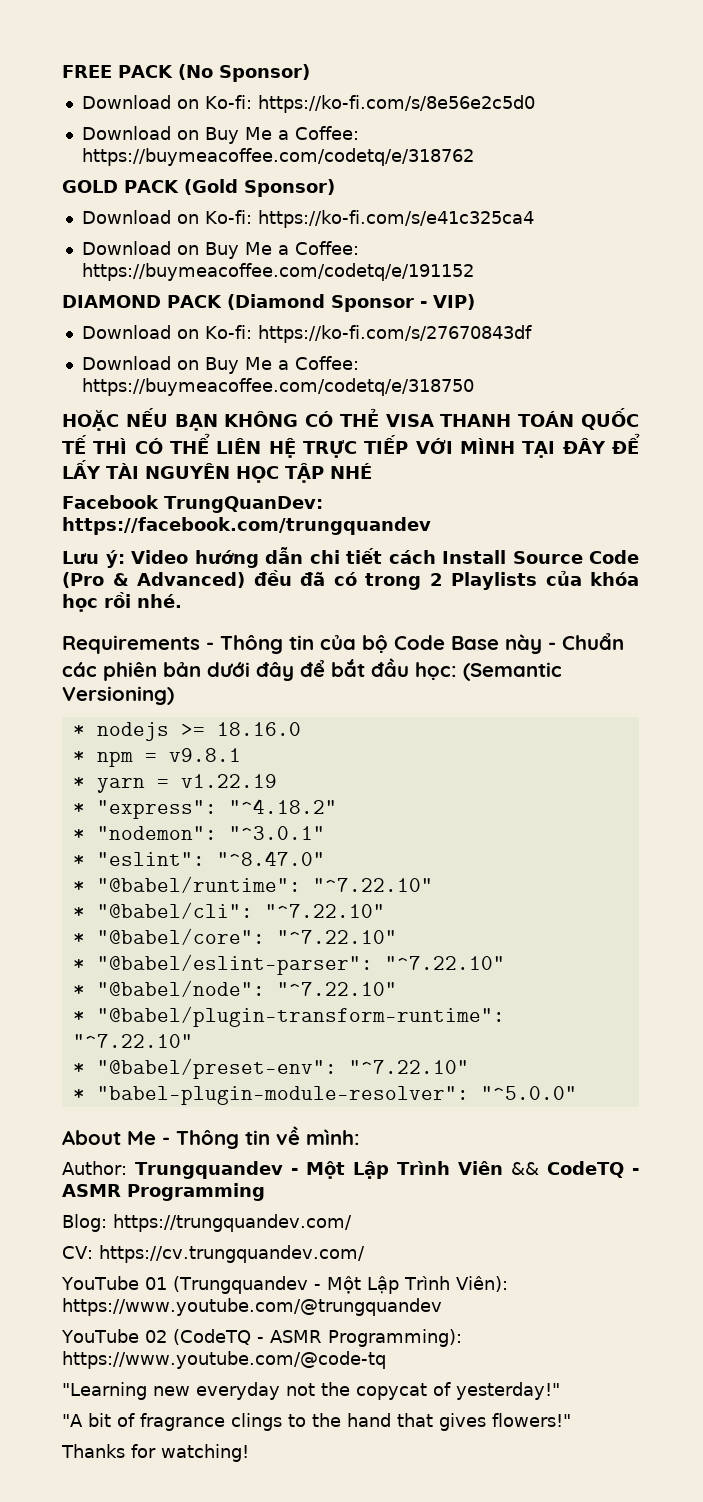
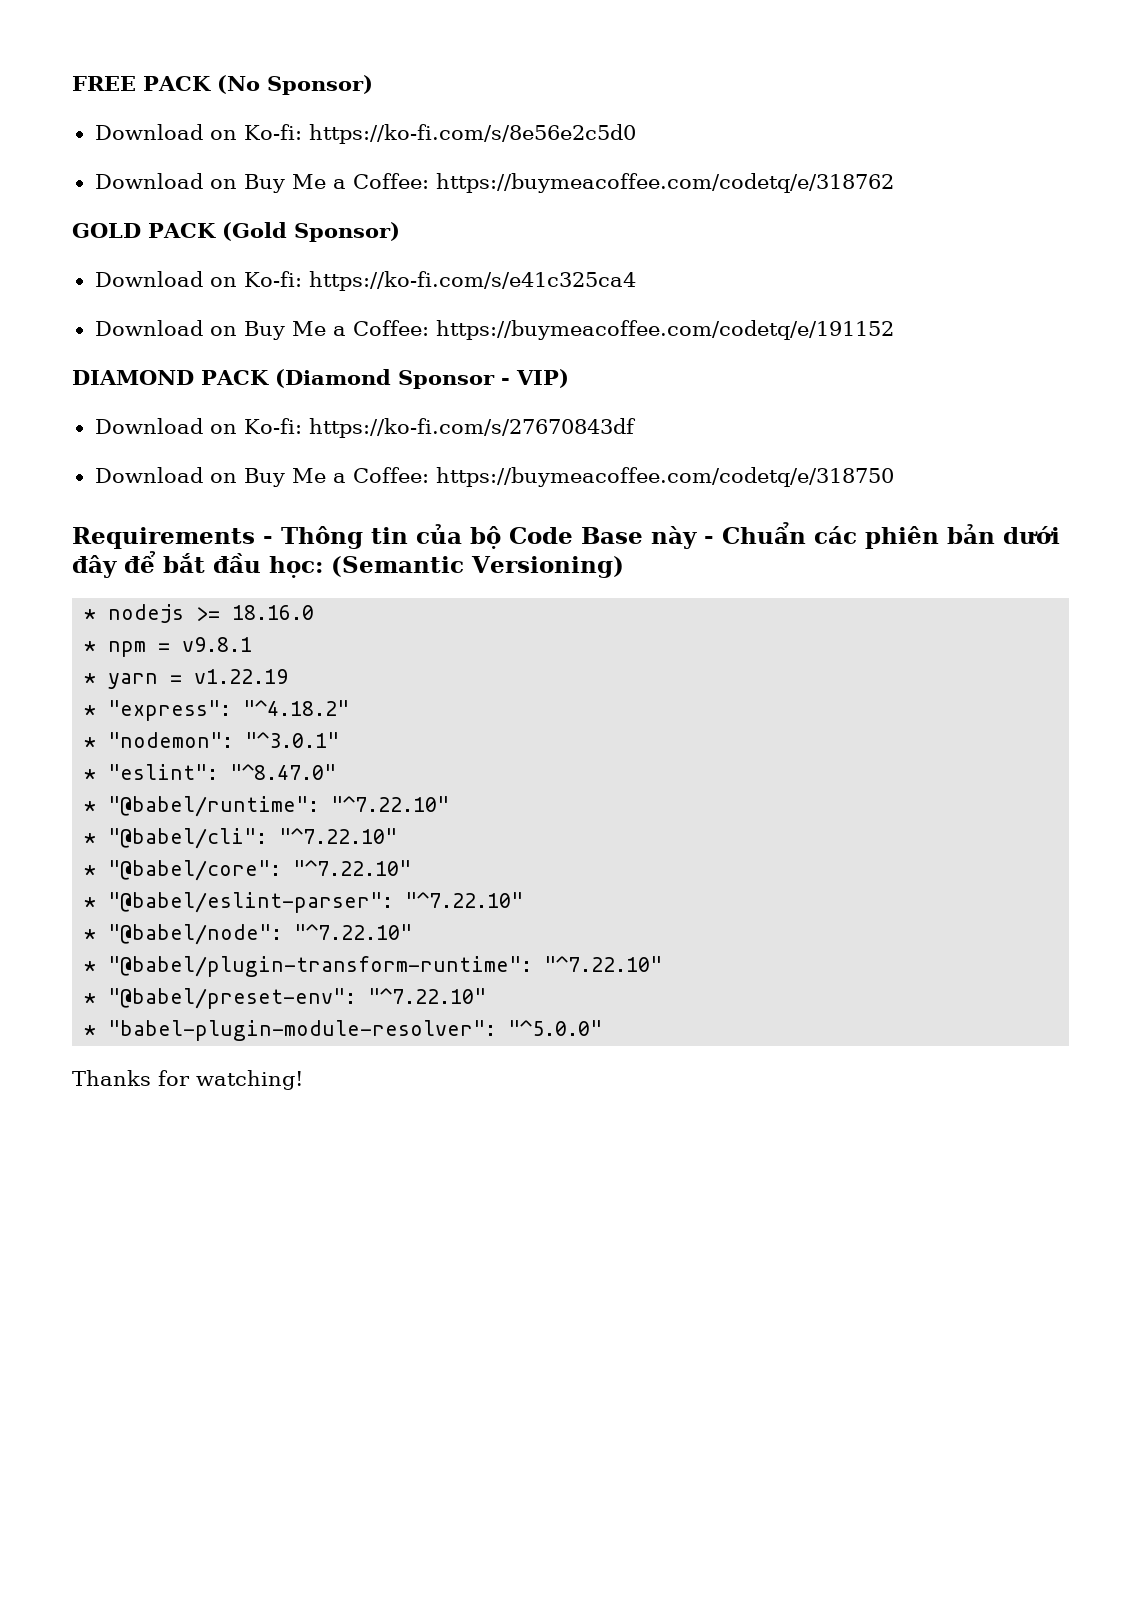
- HOẶC NẾU BẠN KHÔNG CÓ THẺ VISA THANH TOÁN QUỐC TẾ THÌ CÓ THỂ LIÊN HỆ TRỰC TIẾP VỚI MÌNH TẠI ĐÂY ĐỂ LẤY TÀI NGUYÊN HỌC TẬP NHÉ
- Facebook TrungQuanDev: https://facebook.com/trungquandev
- Lưu ý: Video hướng dẫn chi tiết cách Install Source Code (Pro & Advanced) đều đã có trong 2 Playlists của khóa học rồi nhé.
- About Me - Thông tin về mình:
- Author: Trungquandev - Một Lập Trình Viên && CodeTQ - ASMR Programming
- Blog: https://trungquandev.com/
- CV: https://cv.trungquandev.com/
- YouTube 01 (Trungquandev - Một Lập Trình Viên): https://www.youtube.com/@trungquandev
- YouTube 02 (CodeTQ - ASMR Programming): https://www.youtube.com/@code-tq
- "Learning new everyday not the copycat of yesterday!"
- "A bit of fragrance clings to the hand that gives flowers!"

